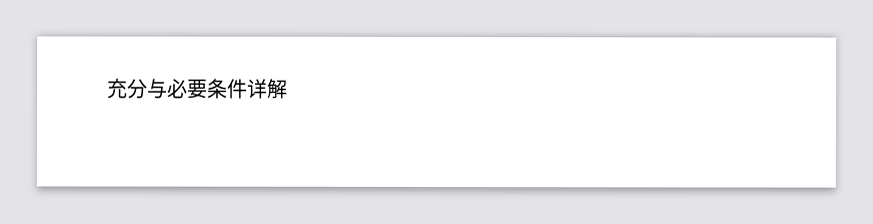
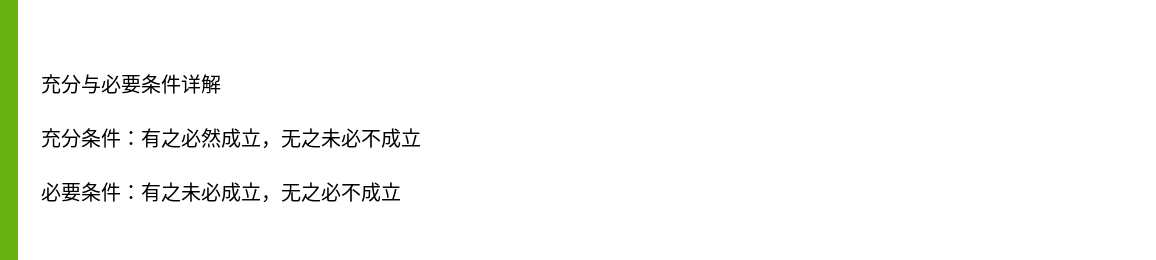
+ 充分条件：有之必然成立，无之未必不成立
+ 必要条件：有之未必成立，无之必不成立

